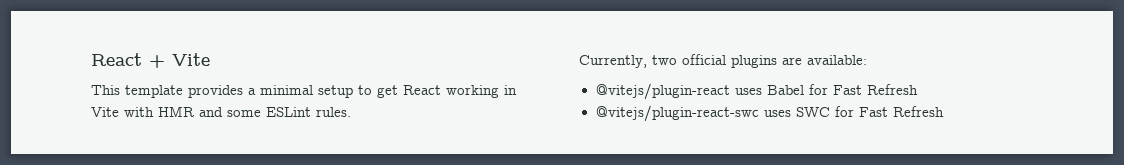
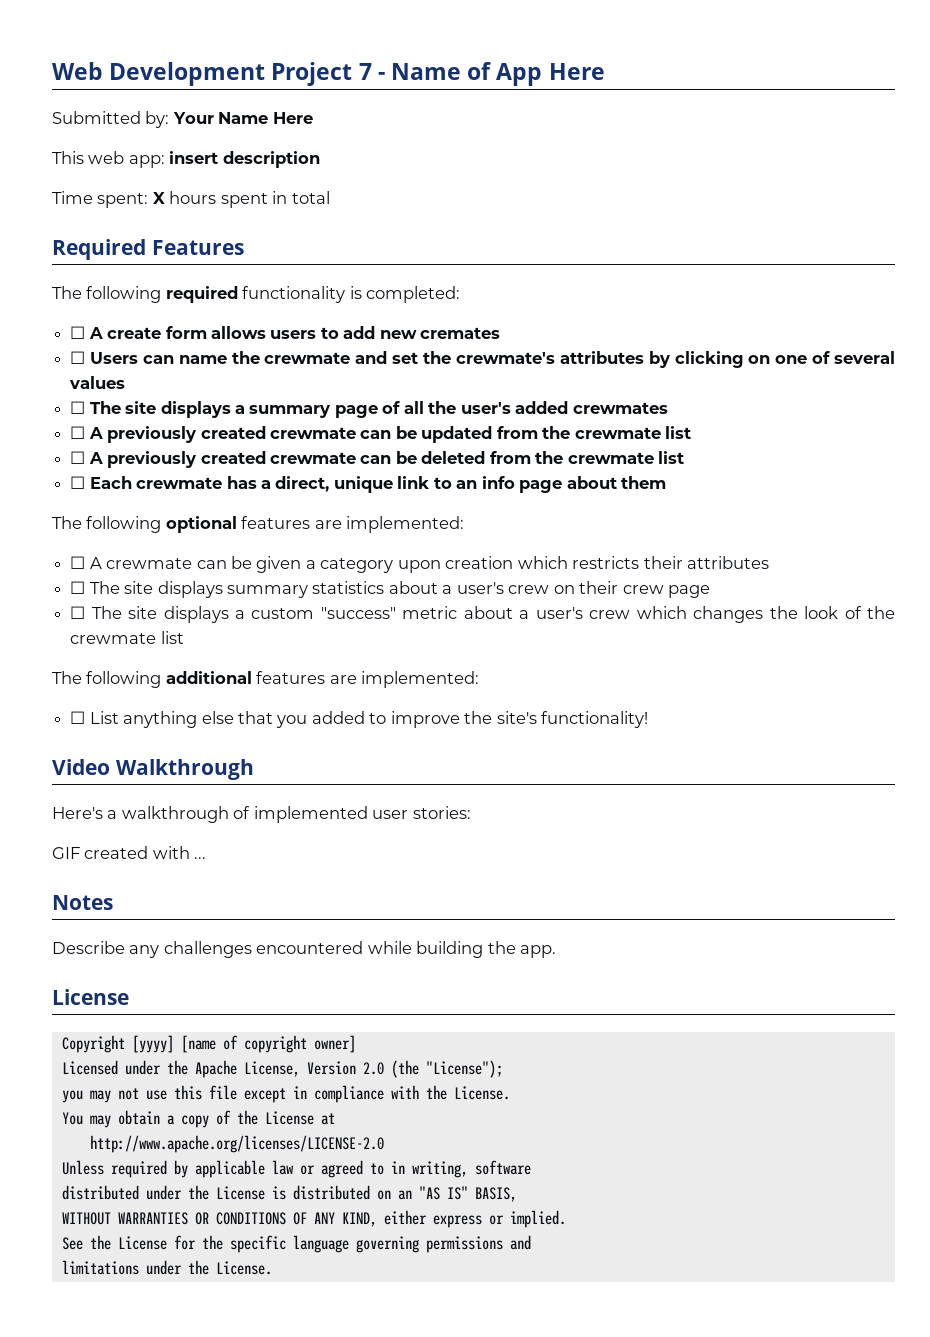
- React + Vite
- This template provides a minimal setup to get React working in Vite with HMR and some ESLint rules.
- Currently, two official plugins are available:
- @vitejs/plugin-react uses Babel for Fast Refresh
- @vitejs/plugin-react-swc uses SWC for Fast Refresh
+ Web Development Project 7 - Name of App Here
+ Submitted by: Your Name Here
+ This web app: insert description
+ Time spent: X hours spent in total
+ Required Features
+ The following required functionality is completed:
+ ☐ A create form allows users to add new cremates
+ ☐ Users can name the crewmate and set the crewmate's attributes by clicking on one of several values
+ ☐ The site displays a summary page of all the user's added crewmates
+ ☐ A previously created crewmate can be updated from the crewmate list
+ ☐ A previously created crewmate can be deleted from the crewmate list
+ ☐ Each crewmate has a direct, unique link to an info page about them
+ The following optional features are implemented:
+ ☐ A crewmate can be given a category upon creation which restricts their attributes
+ ☐ The site displays summary statistics about a user's crew on their crew page
+ ☐ The site displays a custom "success" metric about a user's crew which changes the look of the crewmate list
+ The following additional features are implemented:
+ ☐ List anything else that you added to improve the site's functionality!
+ Video Walkthrough
+ Here's a walkthrough of implemented user stories:
+ GIF created with ...
+ Notes
+ Describe any challenges encountered while building the app.
+ License
+ Copyright [yyyy] [name of copyright owner]
+ Licensed under the Apache License, Version 2.0 (the "License");
+ you may not use this file except in compliance with the License.
+ You may obtain a copy of the License at
+ http://www.apache.org/licenses/LICENSE-2.0
+ Unless required by applicable law or agreed to in writing, software
+ distributed under the License is distributed on an "AS IS" BASIS,
+ WITHOUT WARRANTIES OR CONDITIONS OF ANY KIND, either express or implied.
+ See the License for the specific language governing permissions and
+ limitations under the License.

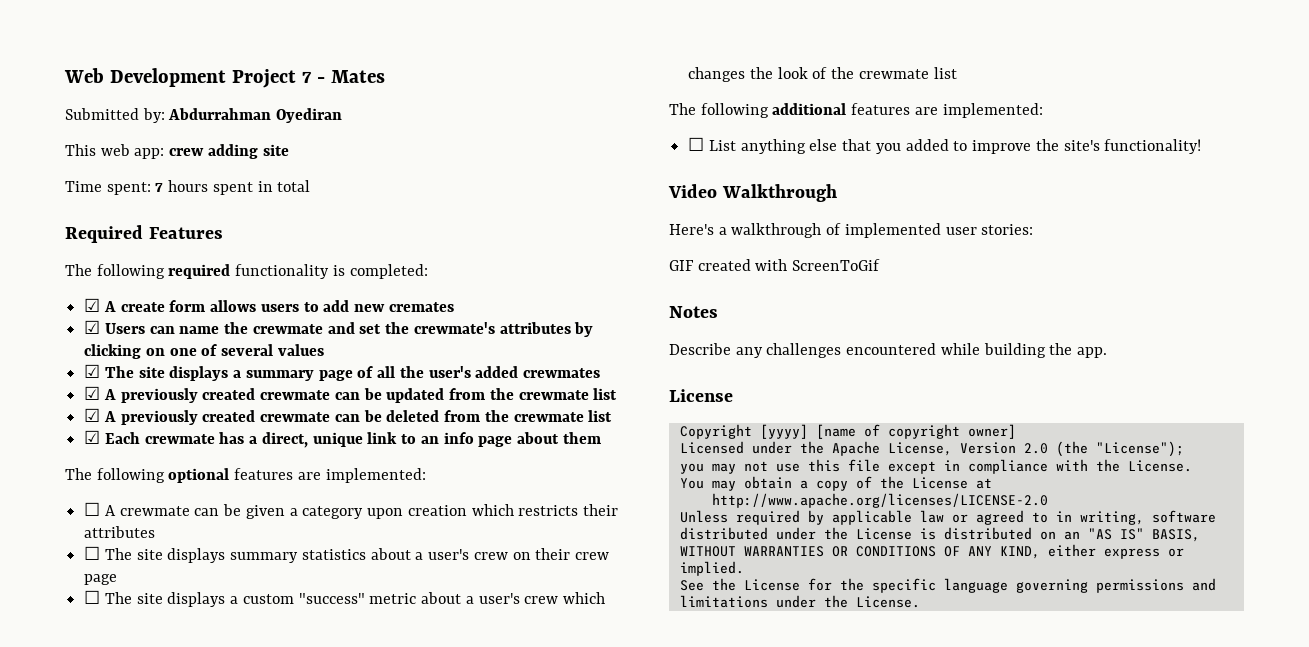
- Web Development Project 7 - Name of App Here
+ Web Development Project 7 - Mates
- Submitted by: Your Name Here
+ Submitted by: Abdurrahman Oyediran
- This web app: insert description
+ This web app: crew adding site
- Time spent: X hours spent in total
+ Time spent: 7 hours spent in total
- ☐ A create form allows users to add new cremates
+ ☑ A create form allows users to add new cremates
- ☐ Users can name the crewmate and set the crewmate's attributes by clicking on one of several values
+ ☑ Users can name the crewmate and set the crewmate's attributes by clicking on one of several values
- ☐ The site displays a summary page of all the user's added crewmates
+ ☑ The site displays a summary page of all the user's added crewmates
- ☐ A previously created crewmate can be updated from the crewmate list
+ ☑ A previously created crewmate can be updated from the crewmate list
- ☐ A previously created crewmate can be deleted from the crewmate list
+ ☑ A previously created crewmate can be deleted from the crewmate list
- ☐ Each crewmate has a direct, unique link to an info page about them
+ ☑ Each crewmate has a direct, unique link to an info page about them
- GIF created with ...
+ GIF created with ScreenToGif

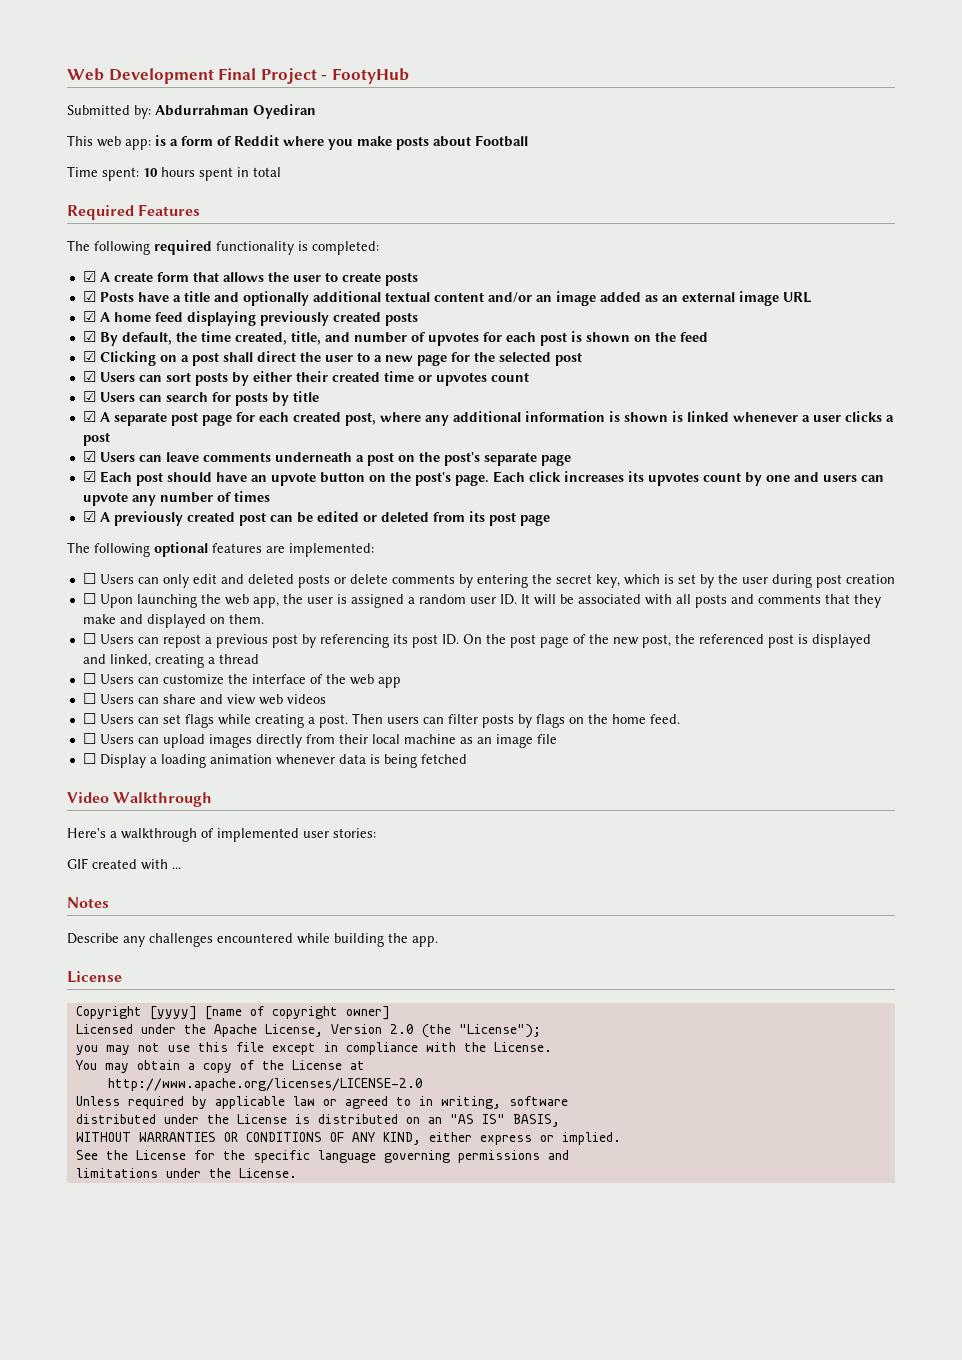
- Web Development Project 7 - Mates
+ Web Development Final Project - FootyHub
- This web app: crew adding site
+ This web app: is a form of Reddit where you make posts about Football
- Time spent: 7 hours spent in total
+ Time spent: 10 hours spent in total
- ☑ A create form allows users to add new cremates
- ☑ Users can name the crewmate and set the crewmate's attributes by clicking on one of several values
- ☑ The site displays a summary page of all the user's added crewmates
- ☑ A previously created crewmate can be updated from the crewmate list
- ☑ A previously created crewmate can be deleted from the crewmate list
- ☑ Each crewmate has a direct, unique link to an info page about them
+ ☑ A create form that allows the user to create posts
+ ☑ Posts have a title and optionally additional textual content and/or an image added as an external image URL
+ ☑ A home feed displaying previously created posts
+ ☑ By default, the time created, title, and number of upvotes for each post is shown on the feed
+ ☑ Clicking on a post shall direct the user to a new page for the selected post
+ ☑ Users can sort posts by either their created time or upvotes count
+ ☑ Users can search for posts by title
+ ☑ A separate post page for each created post, where any additional information is shown is linked whenever a user clicks a post
+ ☑ Users can leave comments underneath a post on the post's separate page
+ ☑ Each post should have an upvote button on the post's page. Each click increases its upvotes count by one and users can upvote any number of times
+ ☑ A previously created post can be edited or deleted from its post page
- ☐ A crewmate can be given a category upon creation which restricts their attributes
- ☐ The site displays summary statistics about a user's crew on their crew page
- ☐ The site displays a custom "success" metric about a user's crew which changes the look of the crewmate list
- The following additional features are implemented:
- ☐ List anything else that you added to improve the site's functionality!
+ ☐ Users can only edit and deleted posts or delete comments by entering the secret key, which is set by the user during post creation
+ ☐ Upon launching the web app, the user is assigned a random user ID. It will be associated with all posts and comments that they make and displayed on them.
+ ☐ Users can repost a previous post by referencing its post ID. On the post page of the new post, the referenced post is displayed and linked, creating a thread
+ ☐ Users can customize the interface of the web app
+ ☐ Users can share and view web videos
+ ☐ Users can set flags while creating a post. Then users can filter posts by flags on the home feed.
+ ☐ Users can upload images directly from their local machine as an image file
+ ☐ Display a loading animation whenever data is being fetched
- GIF created with ScreenToGif
+ GIF created with ...

